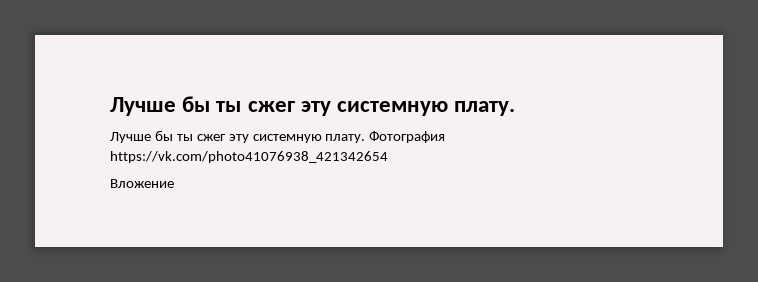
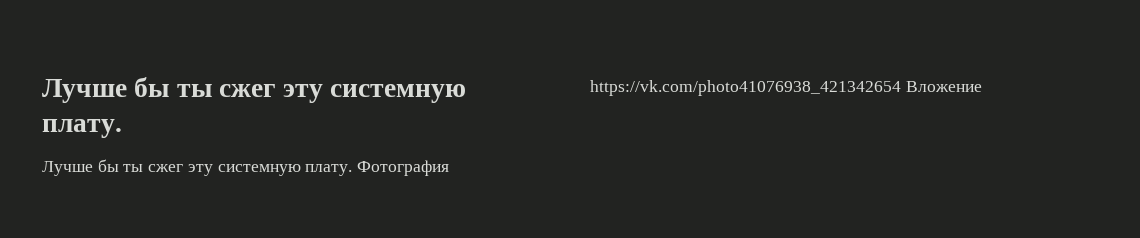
- Фотография https://vk.com/photo41076938_421342654
- Вложение
+ Фотография https://vk.com/photo41076938_421342654 Вложение

